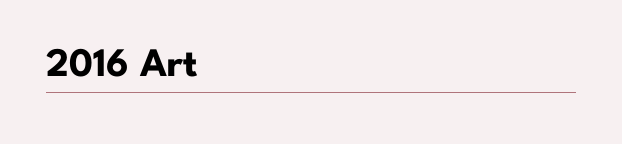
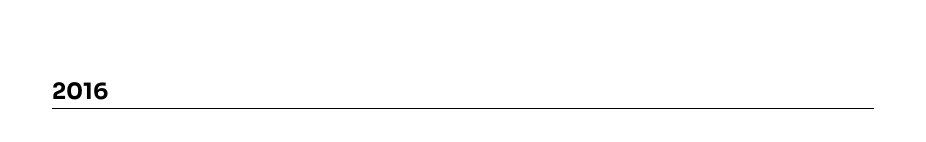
- 2016 Art
+ 2016

